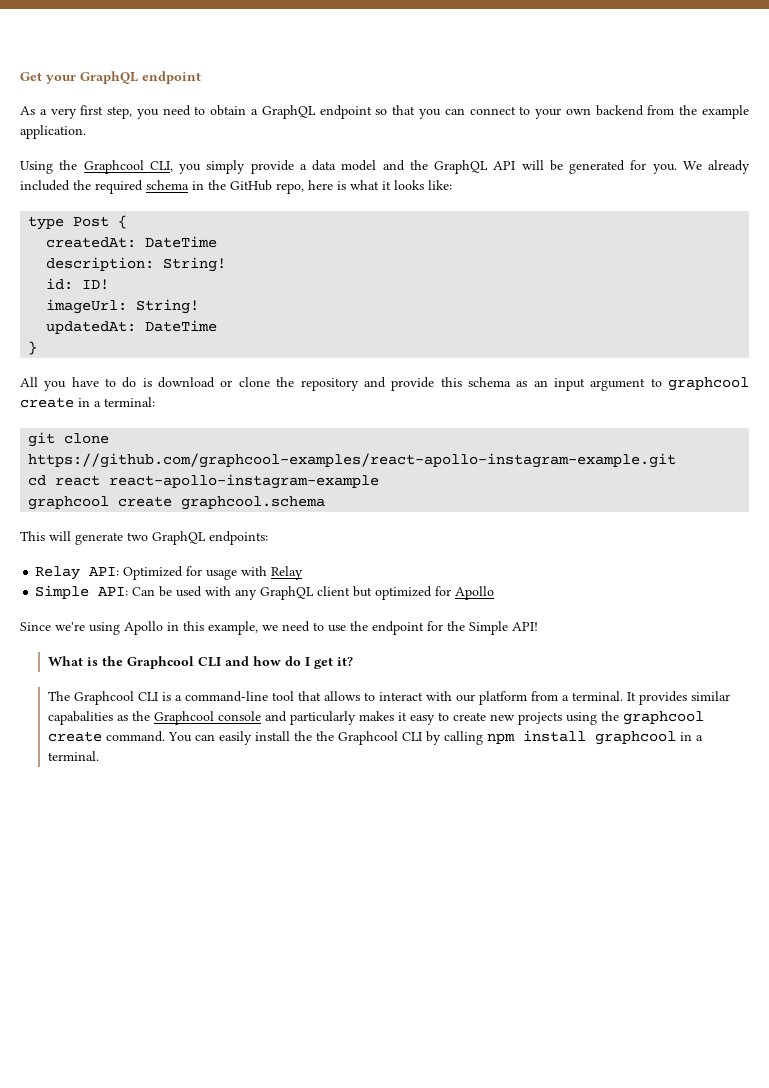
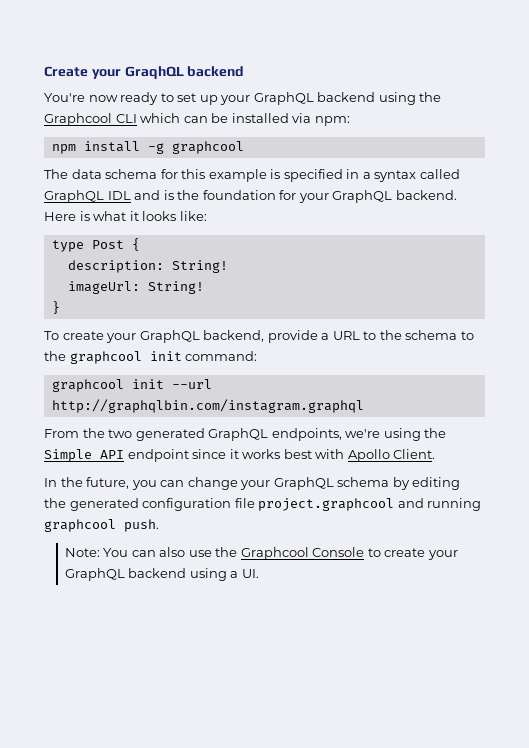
- Get your GraphQL endpoint
- As a very first step, you need to obtain a GraphQL endpoint so that you can connect to your own backend from the example application.
- Using the Graphcool CLI, you simply provide a data model and the GraphQL API will be generated for you. We already included the required schema in the GitHub repo, here is what it looks like:
+ Create your GraqhQL backend
+ You're now ready to set up your GraphQL backend using the Graphcool CLI which can be installed via npm:
+ npm install -g graphcool
+ The data schema for this example is specified in a syntax called GraphQL IDL and is the foundation for your GraphQL backend. Here is what it looks like:
- createdAt: DateTime
- id: ID!
- updatedAt: DateTime
- All you have to do is download or clone the repository and provide this schema as an input argument to graphcool create in a terminal:
- git clone https://github.com/graphcool-examples/react-apollo-instagram-example.git
- cd react react-apollo-instagram-example
- graphcool create graphcool.schema
- This will generate two GraphQL endpoints:
- Relay API: Optimized for usage with Relay
- Simple API: Can be used with any GraphQL client but optimized for Apollo
- Since we're using Apollo in this example, we need to use the endpoint for the Simple API!
- What is the Graphcool CLI and how do I get it?
- The Graphcool CLI is a command-line tool that allows to interact with our platform from a terminal. It provides similar capabalities as the Graphcool console and particularly makes it easy to create new projects using the graphcool create command. You can easily install the the Graphcool CLI by calling npm install graphcool in a terminal.
+ To create your GraphQL backend, provide a URL to the schema to the graphcool init command:
+ graphcool init --url http://graphqlbin.com/instagram.graphql
+ From the two generated GraphQL endpoints, we're using the Simple API endpoint since it works best with Apollo Client.
+ In the future, you can change your GraphQL schema by editing the generated configuration file project.graphcool and running graphcool push.
+ Note: You can also use the Graphcool Console to create your GraphQL backend using a UI.

